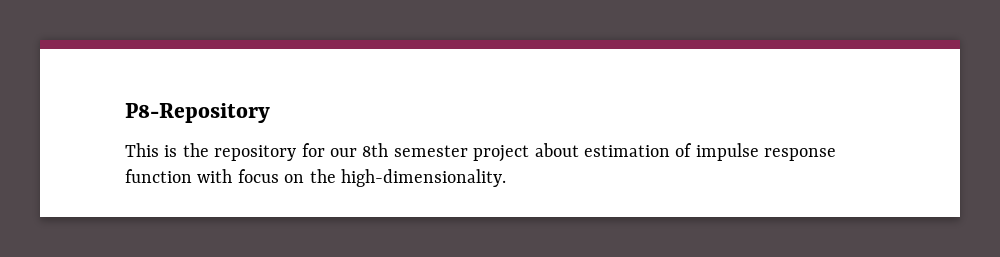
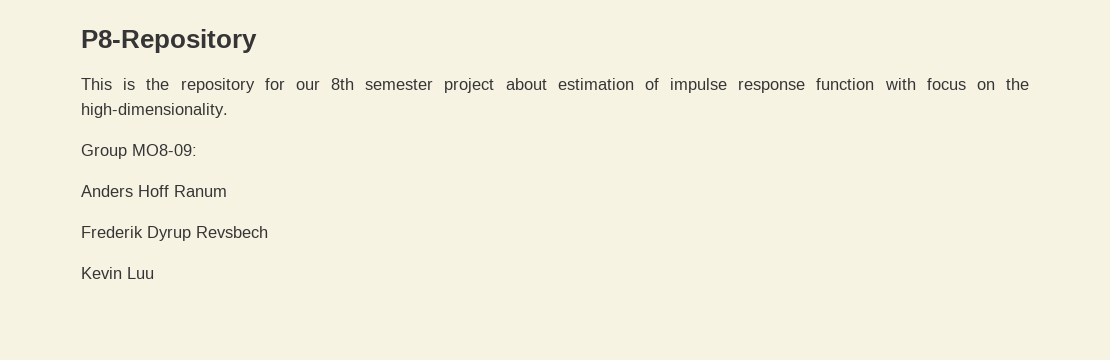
+ Group MO8-09:
+ Anders Hoff Ranum
+ Frederik Dyrup Revsbech
+ Kevin Luu

